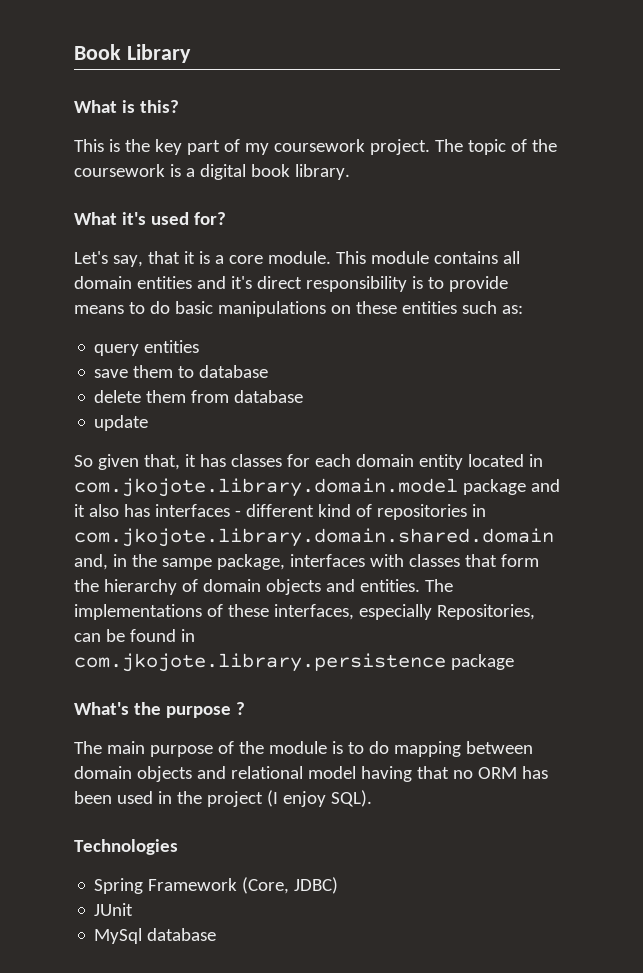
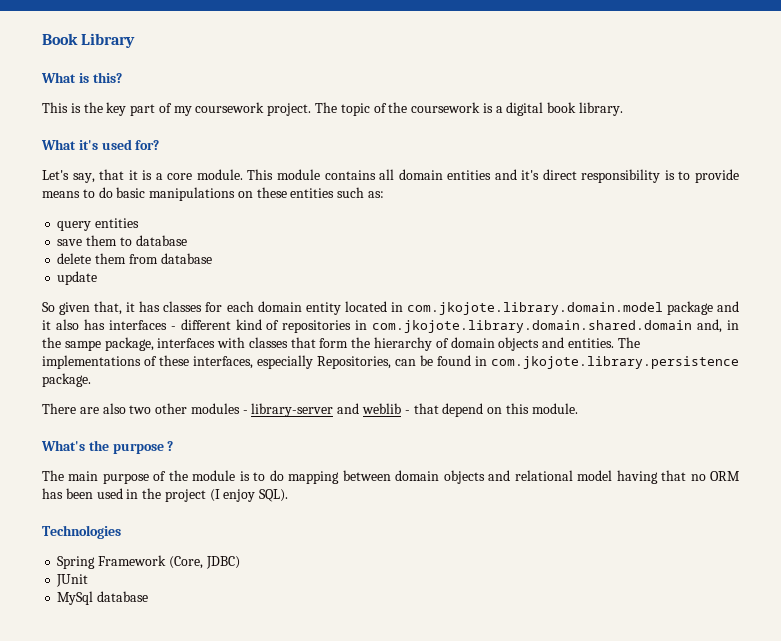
- The implementations of these interfaces, especially Repositories, can be found in com.jkojote.library.persistence package
+ The implementations of these interfaces, especially Repositories, can be found in com.jkojote.library.persistence package.
+ There are also two other modules - library-server and weblib - that depend on this module.

